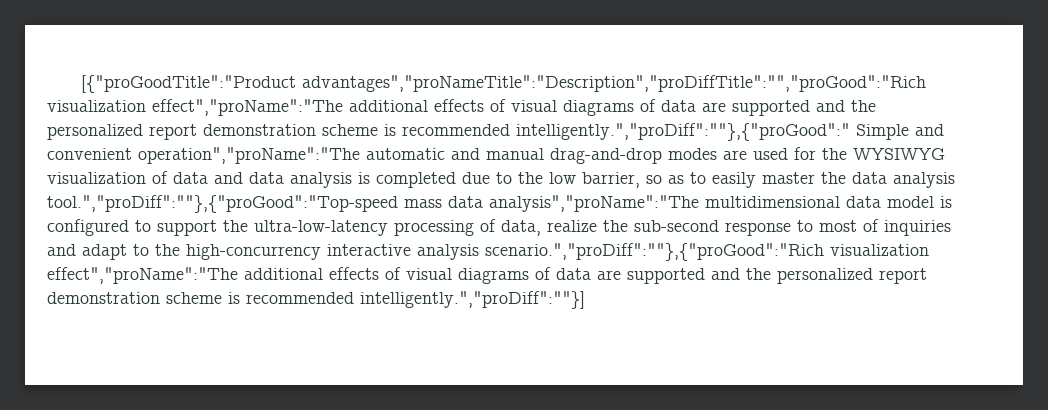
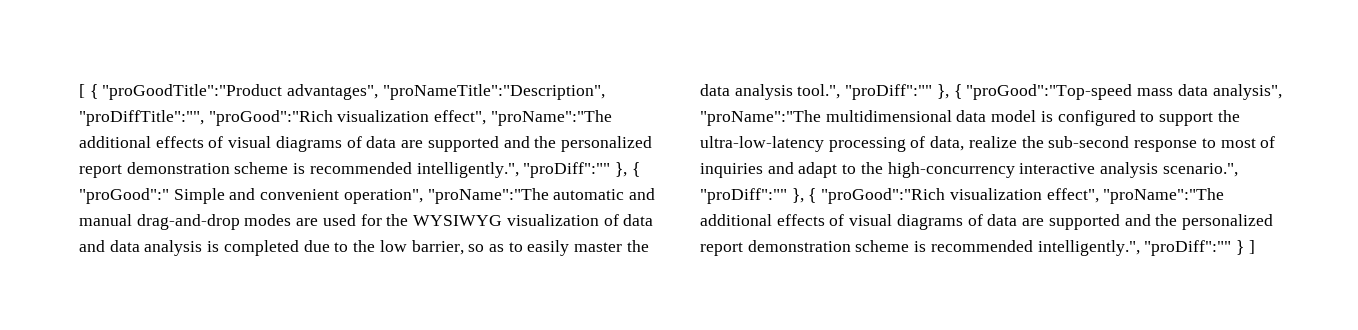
- [{"proGoodTitle":"Product advantages","proNameTitle":"Description","proDiffTitle":"","proGood":"Rich visualization effect","proName":"The additional effects of visual diagrams of data are supported and the personalized report demonstration scheme is recommended intelligently.","proDiff":""},{"proGood":"
+ [ { "proGoodTitle":"Product advantages", "proNameTitle":"Description", "proDiffTitle":"", "proGood":"Rich visualization effect", "proName":"The additional effects of visual diagrams of data are supported and the personalized report demonstration scheme is recommended intelligently.", "proDiff":"" }, { "proGood":"
- Simple and convenient operation","proName":"The automatic and manual drag-and-drop modes are used for the WYSIWYG visualization of data and data analysis is completed due to the low barrier, so as to easily master the data analysis tool.","proDiff":""},{"proGood":"Top-speed mass data analysis","proName":"The multidimensional data model is configured to support the ultra-low-latency processing of data, realize the sub-second response to most of inquiries and adapt to the high-concurrency interactive analysis scenario.","proDiff":""},{"proGood":"Rich visualization effect","proName":"The additional effects of visual diagrams of data are supported and the personalized report demonstration scheme is recommended intelligently.","proDiff":""}]
+ Simple and convenient operation", "proName":"The automatic and manual drag-and-drop modes are used for the WYSIWYG visualization of data and data analysis is completed due to the low barrier, so as to easily master the data analysis tool.", "proDiff":"" }, { "proGood":"Top-speed mass data analysis", "proName":"The multidimensional data model is configured to support the ultra-low-latency processing of data, realize the sub-second response to most of inquiries and adapt to the high-concurrency interactive analysis scenario.", "proDiff":"" }, { "proGood":"Rich visualization effect", "proName":"The additional effects of visual diagrams of data are supported and the personalized report demonstration scheme is recommended intelligently.", "proDiff":"" } ]

